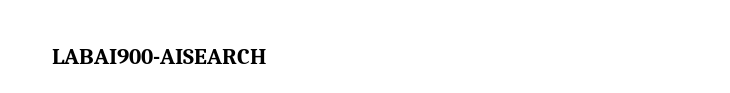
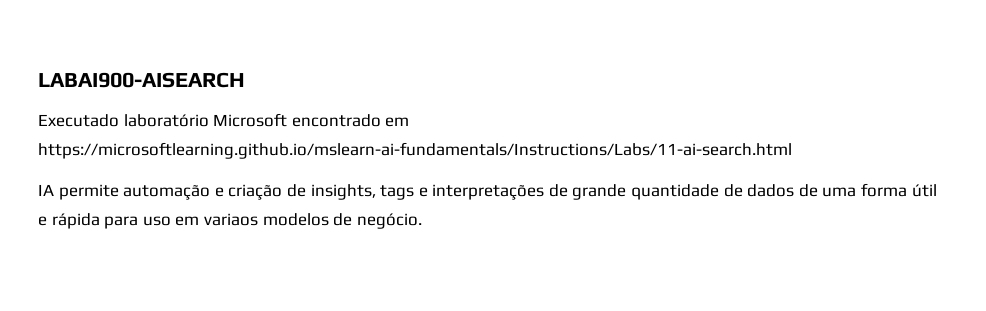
+ Executado laboratório Microsoft encontrado em https://microsoftlearning.github.io/mslearn-ai-fundamentals/Instructions/Labs/11-ai-search.html
+ IA permite automação e criação de insights, tags e interpretações de grande quantidade de dados de uma forma útil e rápida para uso em variaos modelos de negócio.

